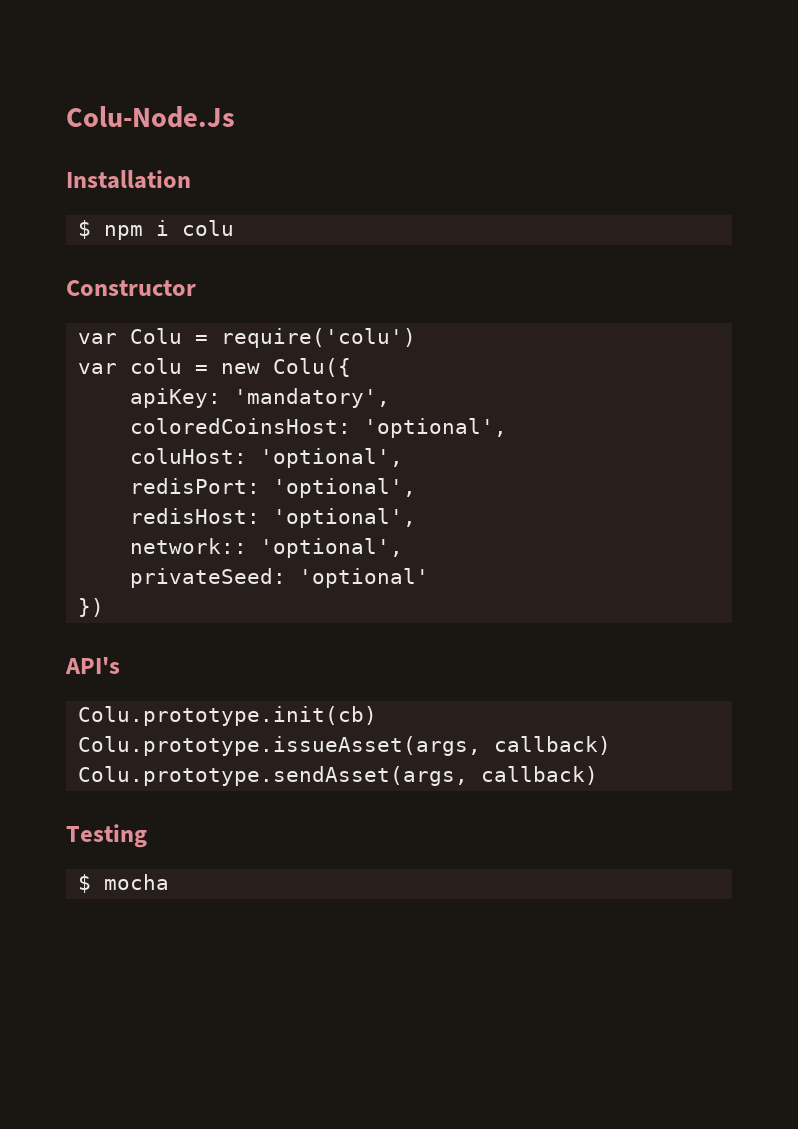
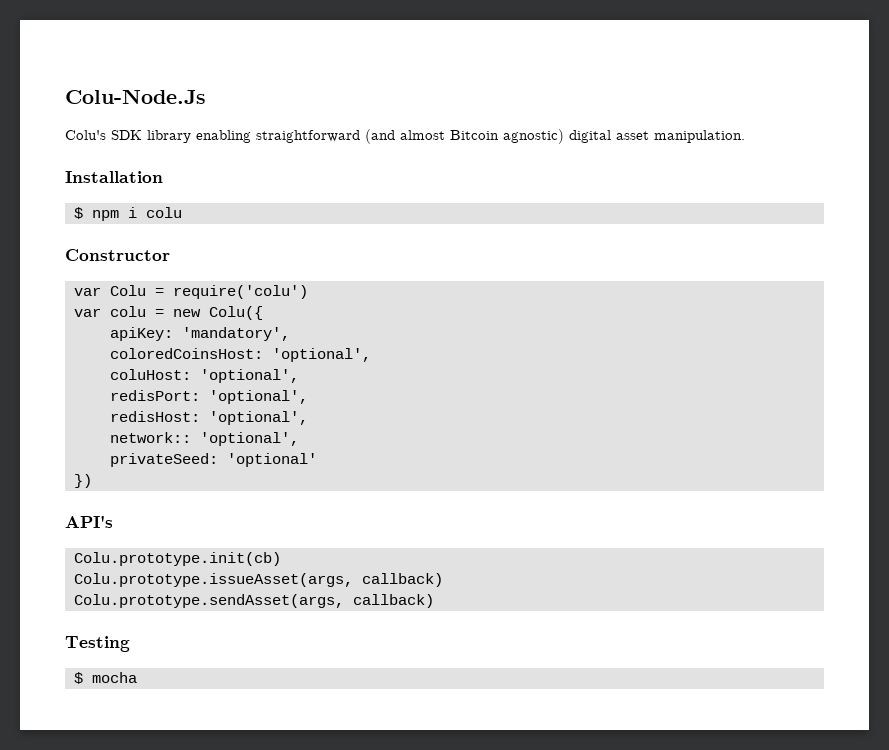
+ Colu's SDK library enabling straightforward (and almost Bitcoin agnostic) digital asset manipulation.

